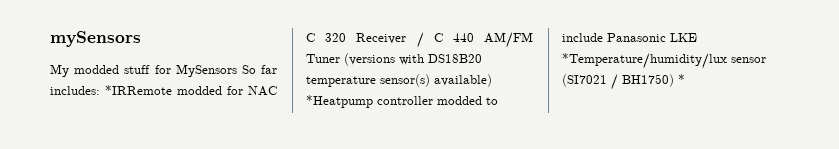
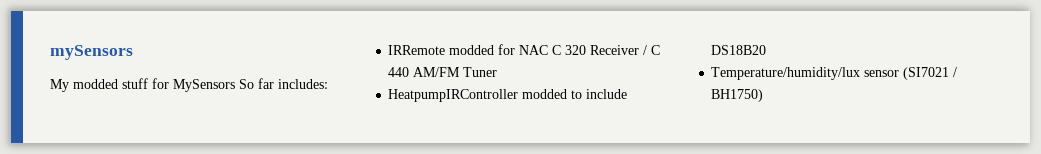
- My modded stuff for MySensors So far includes: *IRRemote modded for NAC C 320 Receiver / C 440 AM/FM Tuner (versions with DS18B20 temperature sensor(s) available) *Heatpump controller modded to include Panasonic LKE *Temperature/humidity/lux sensor (SI7021 / BH1750) *
+ My modded stuff for MySensors So far includes:
+ IRRemote modded for NAC C 320 Receiver / C 440 AM/FM Tuner
+ HeatpumpIRController modded to include DS18B20
+ Temperature/humidity/lux sensor (SI7021 / BH1750)

